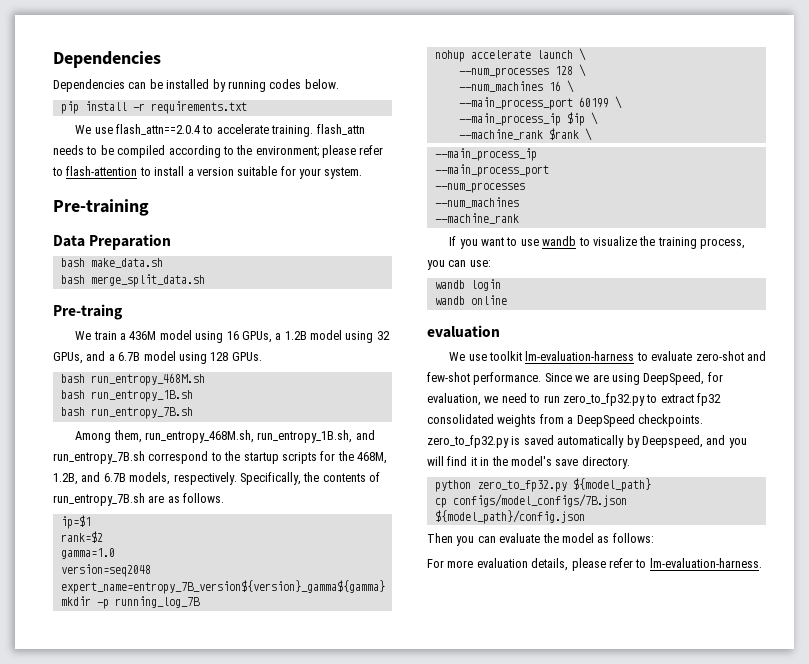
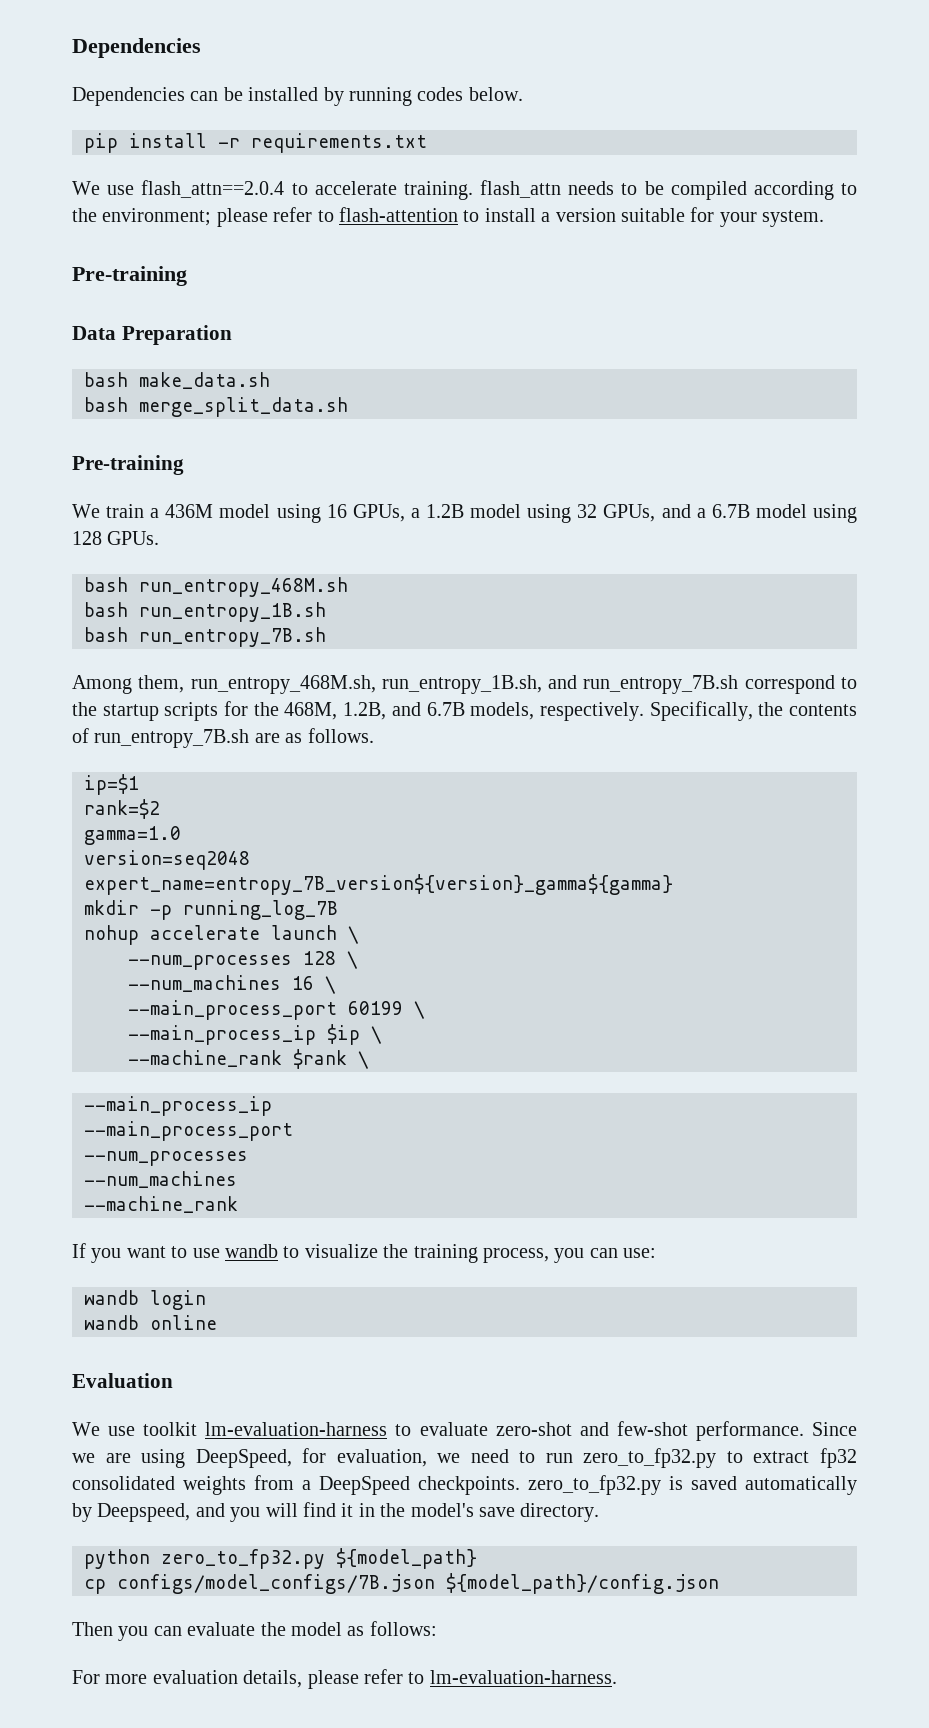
  bash merge_split_data.sh
- Pre-traing
+ Pre-training
  wandb online
- evaluation
+ Evaluation

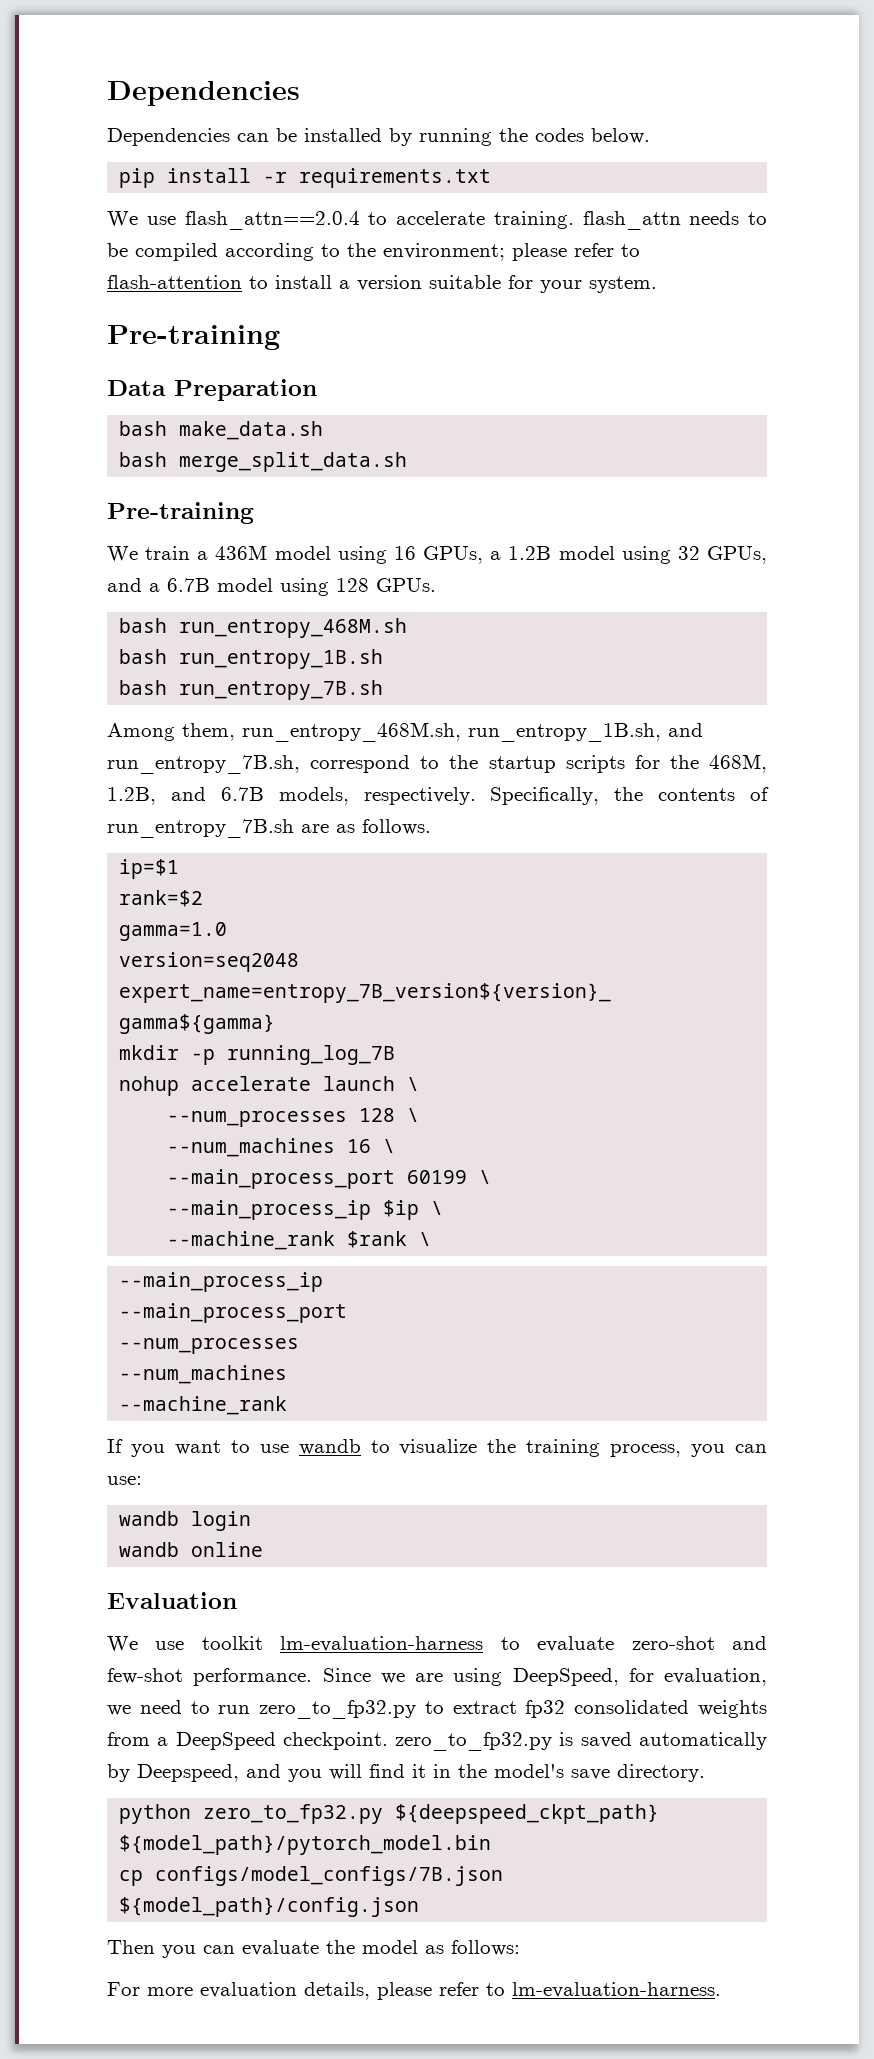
- Dependencies can be installed by running codes below.
+ Dependencies can be installed by running the codes below.
- Among them, run_entropy_468M.sh, run_entropy_1B.sh, and run_entropy_7B.sh correspond to the startup scripts for the 468M, 1.2B, and 6.7B models, respectively.
+ Among them, run_entropy_468M.sh, run_entropy_1B.sh, and run_entropy_7B.sh, correspond to the startup scripts for the 468M, 1.2B, and 6.7B models, respectively.
- Since we are using DeepSpeed, for evaluation, we need to run zero_to_fp32.py to extract fp32 consolidated weights from a DeepSpeed checkpoints. zero_to_fp32.py is saved automatically by Deepspeed, and you will find it in the model's save directory.
+ Since we are using DeepSpeed, for evaluation, we need to run zero_to_fp32.py to extract fp32 consolidated weights from a DeepSpeed checkpoint. zero_to_fp32.py is saved automatically by Deepspeed, and you will find it in the model's save directory.
- python zero_to_fp32.py ${model_path}
+ python zero_to_fp32.py ${deepspeed_ckpt_path} ${model_path}/pytorch_model.bin

